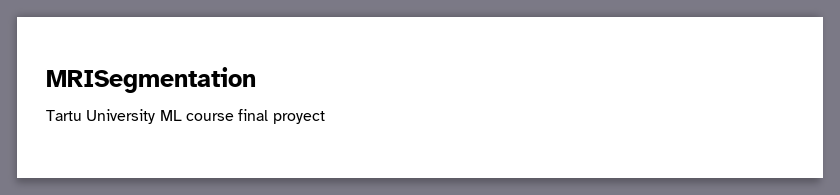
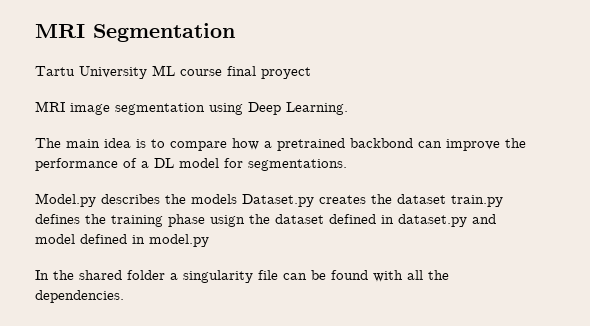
- MRISegmentation
+ MRI Segmentation
+ MRI image segmentation using Deep Learning.
+ The main idea is to compare how a pretrained backbond can improve the performance of a DL model for segmentations.
+ Model.py describes the models Dataset.py creates the dataset train.py defines the training phase usign the dataset defined in dataset.py and model defined in model.py
+ In the shared folder a singularity file can be found with all the dependencies.

